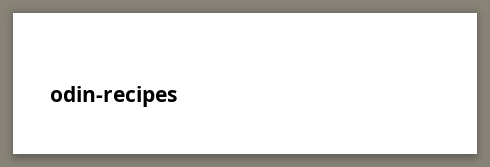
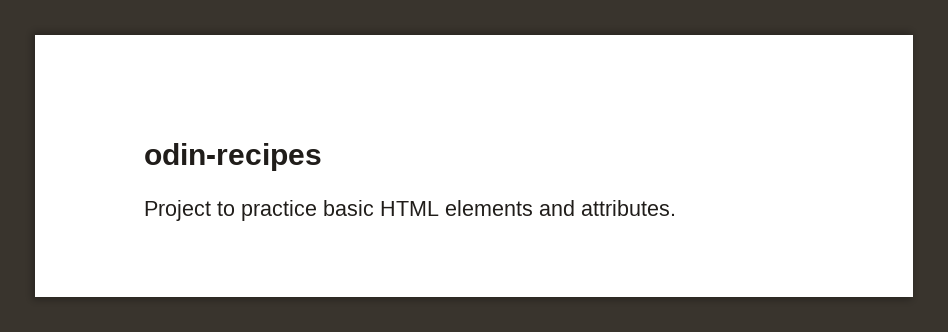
+ Project to practice basic HTML elements and attributes.

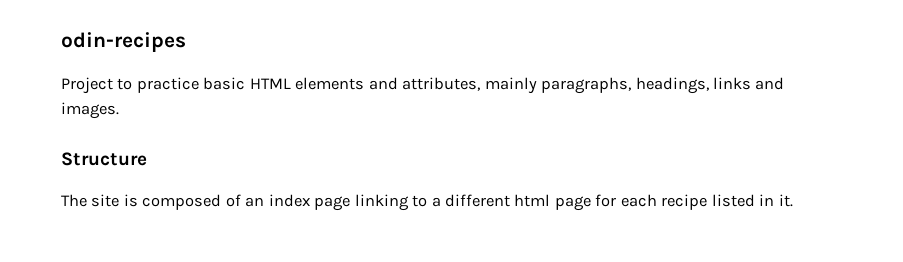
- Project to practice basic HTML elements and attributes.
+ Project to practice basic HTML elements and attributes, mainly paragraphs, headings, links and images.
+ Structure
+ The site is composed of an index page linking to a different html page for each recipe listed in it.

